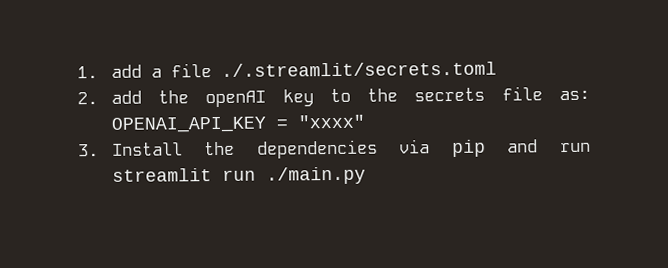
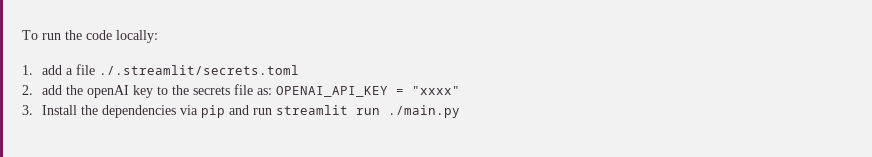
+ To run the code locally:

